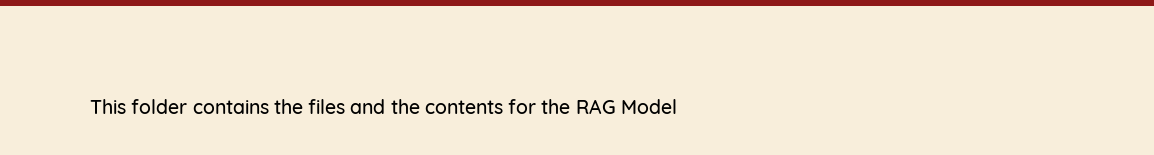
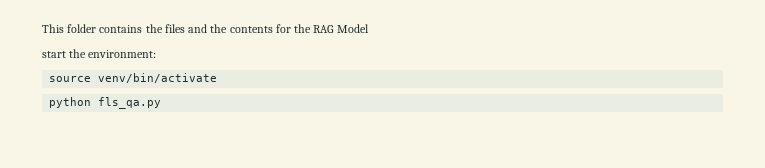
+ start the environment:
+ source venv/bin/activate
+ python fls_qa.py

